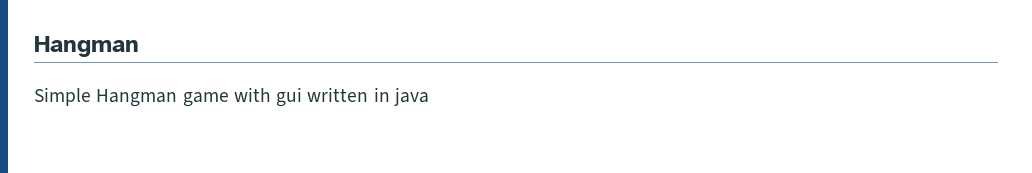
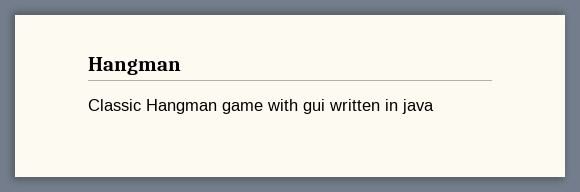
- Simple Hangman game with gui written in java
+ Classic Hangman game with gui written in java

